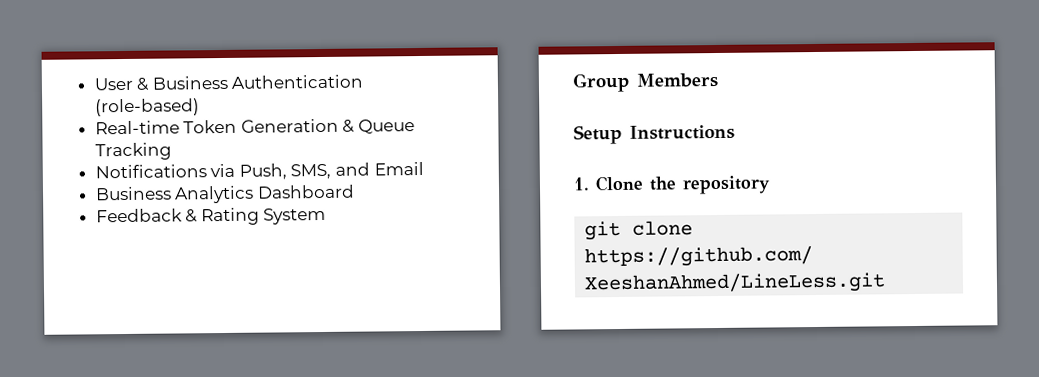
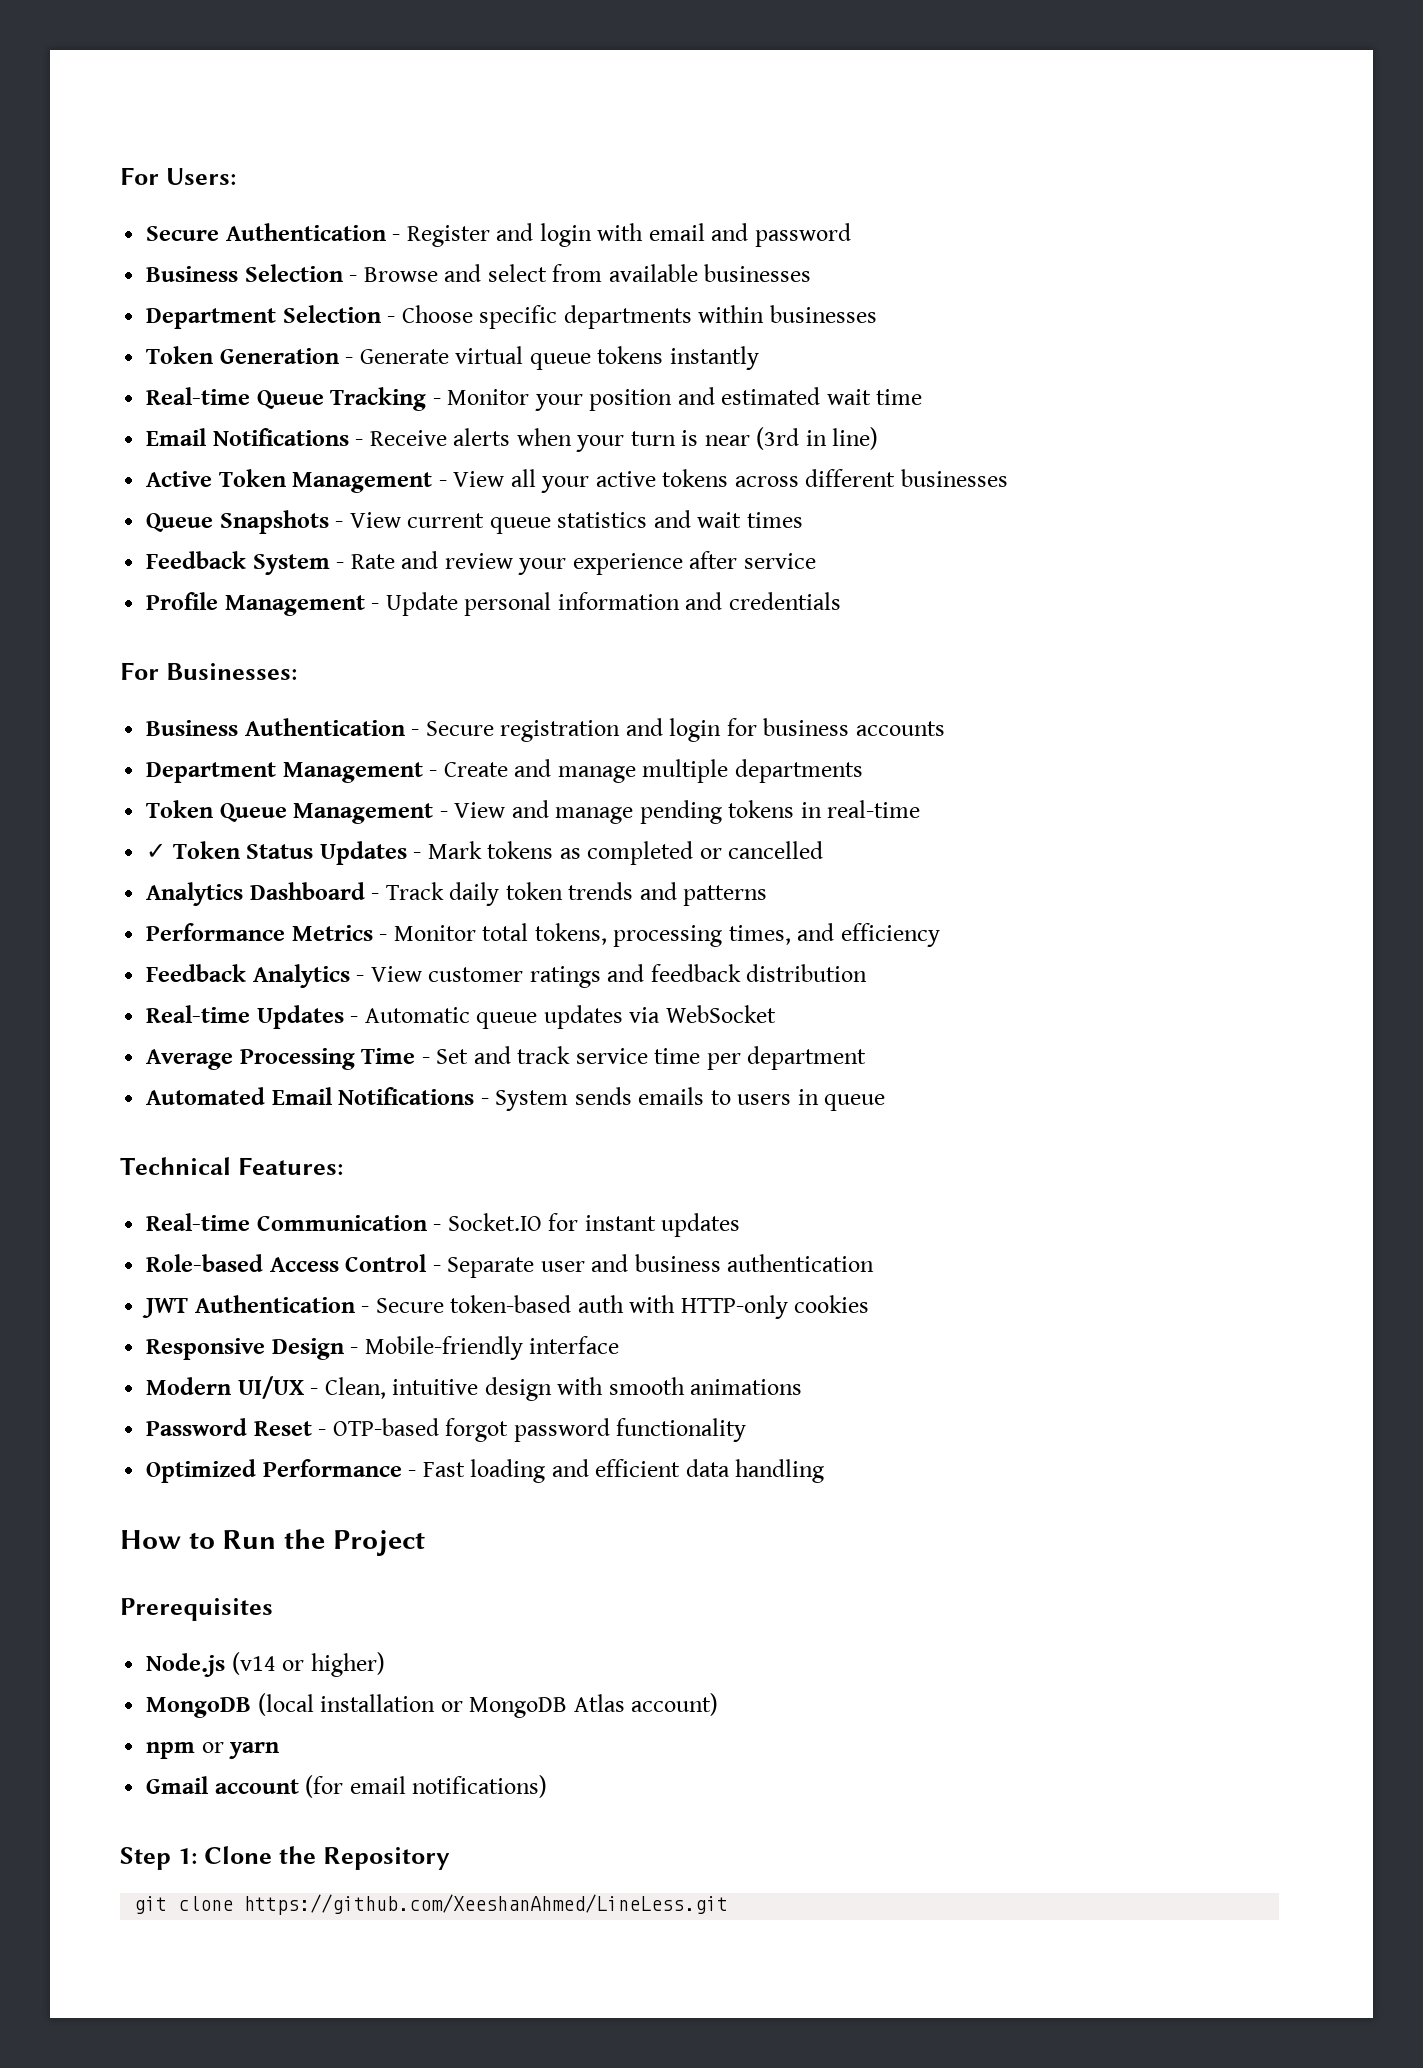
- User & Business Authentication (role-based)
- Real-time Token Generation & Queue Tracking
- Notifications via Push, SMS, and Email
- Business Analytics Dashboard
- Feedback & Rating System
- Group Members
- Setup Instructions
- 1. Clone the repository
+ For Users:
+ Secure Authentication - Register and login with email and password
+ Business Selection - Browse and select from available businesses
+ Department Selection - Choose specific departments within businesses
+ Token Generation - Generate virtual queue tokens instantly
+ Real-time Queue Tracking - Monitor your position and estimated wait time
+ Email Notifications - Receive alerts when your turn is near (3rd in line)
+ Active Token Management - View all your active tokens across different businesses
+ Queue Snapshots - View current queue statistics and wait times
+ Feedback System - Rate and review your experience after service
+ Profile Management - Update personal information and credentials
+ For Businesses:
+ Business Authentication - Secure registration and login for business accounts
+ Department Management - Create and manage multiple departments
+ Token Queue Management - View and manage pending tokens in real-time
+ ✓ Token Status Updates - Mark tokens as completed or cancelled
+ Analytics Dashboard - Track daily token trends and patterns
+ Performance Metrics - Monitor total tokens, processing times, and efficiency
+ Feedback Analytics - View customer ratings and feedback distribution
+ Real-time Updates - Automatic queue updates via WebSocket
+ Average Processing Time - Set and track service time per department
+ Automated Email Notifications - System sends emails to users in queue
+ Technical Features:
+ Real-time Communication - Socket.IO for instant updates
+ Role-based Access Control - Separate user and business authentication
+ JWT Authentication - Secure token-based auth with HTTP-only cookies
+ Responsive Design - Mobile-friendly interface
+ Modern UI/UX - Clean, intuitive design with smooth animations
+ Password Reset - OTP-based forgot password functionality
+ Optimized Performance - Fast loading and efficient data handling
+ How to Run the Project
+ Prerequisites
+ Node.js (v14 or higher)
+ MongoDB (local installation or MongoDB Atlas account)
+ npm or yarn
+ Gmail account (for email notifications)
+ Step 1: Clone the Repository

